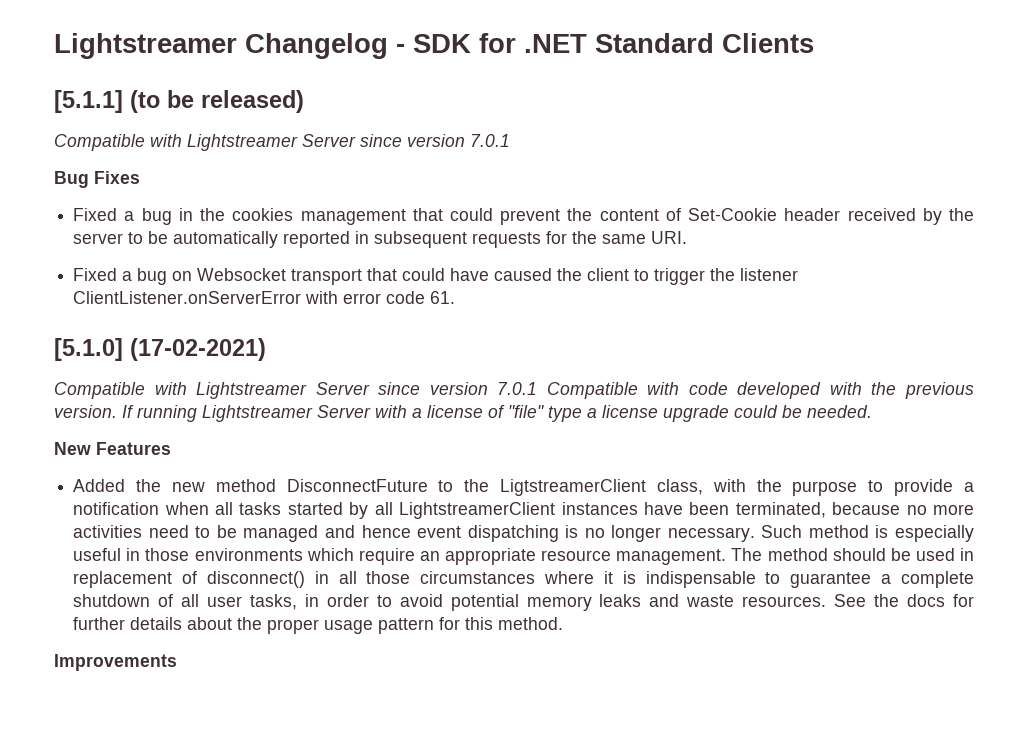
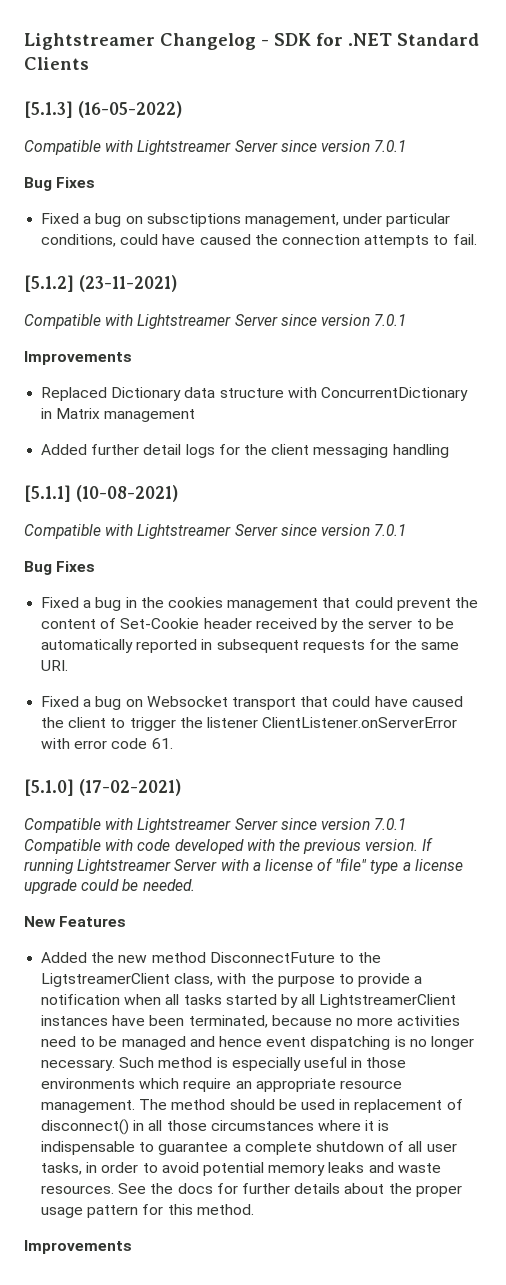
- [5.1.1] (to be released)
+ [5.1.3] (16-05-2022)
+ Compatible with Lightstreamer Server since version 7.0.1
+ Bug Fixes
+ Fixed a bug on subsctiptions management, under particular conditions, could have caused the connection attempts to fail.
+ [5.1.2] (23-11-2021)
+ Compatible with Lightstreamer Server since version 7.0.1
+ Improvements
+ Replaced Dictionary data structure with ConcurrentDictionary in Matrix management
+ Added further detail logs for the client messaging handling
+ [5.1.1] (10-08-2021)

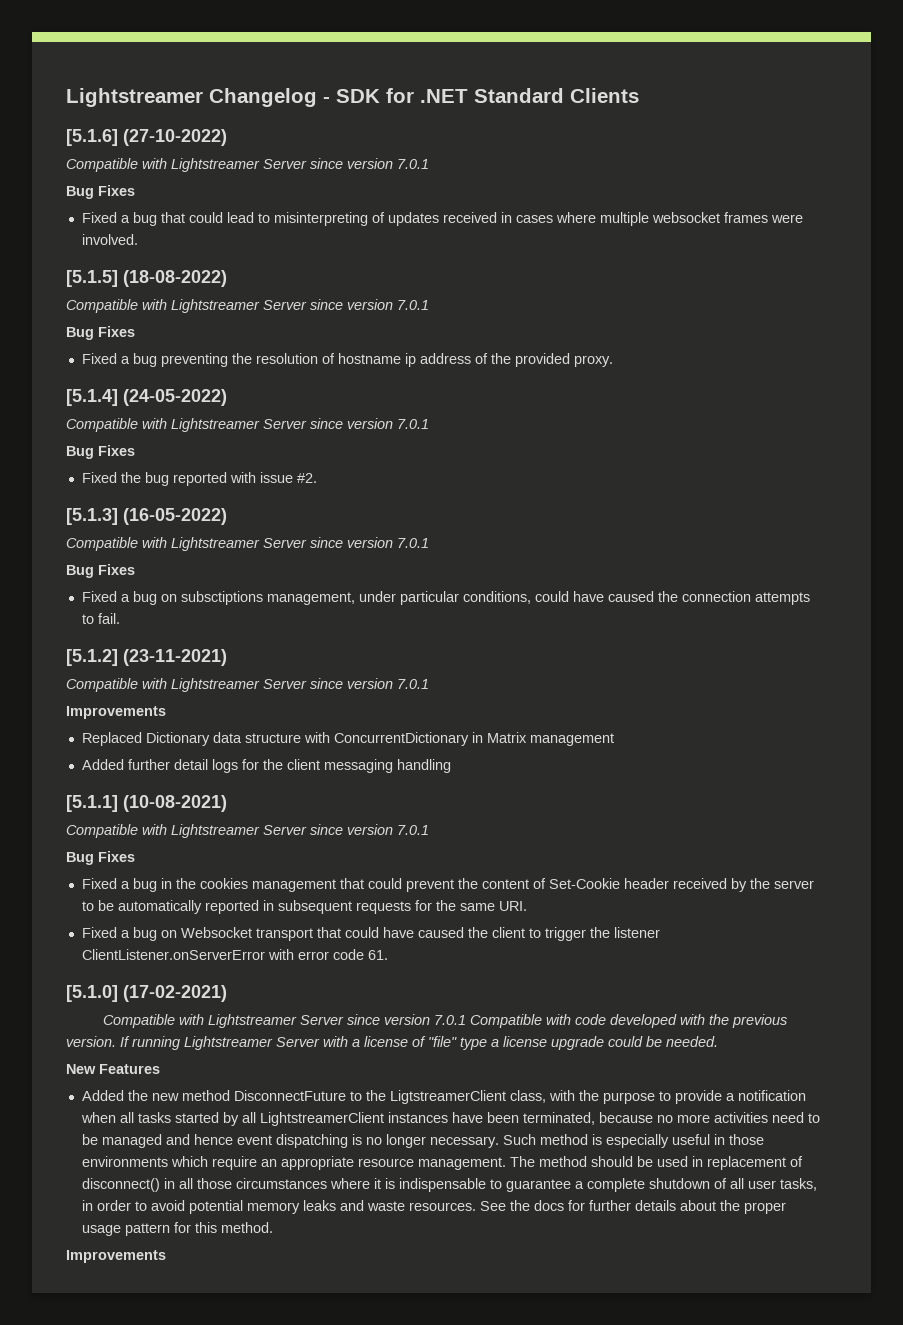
+ [5.1.6] (27-10-2022)
+ Compatible with Lightstreamer Server since version 7.0.1
+ Bug Fixes
+ Fixed a bug that could lead to misinterpreting of updates received in cases where multiple websocket frames were involved.
+ [5.1.5] (18-08-2022)
+ Compatible with Lightstreamer Server since version 7.0.1
+ Bug Fixes
+ Fixed a bug preventing the resolution of hostname ip address of the provided proxy.
+ [5.1.4] (24-05-2022)
+ Compatible with Lightstreamer Server since version 7.0.1
+ Bug Fixes
+ Fixed the bug reported with issue #2.

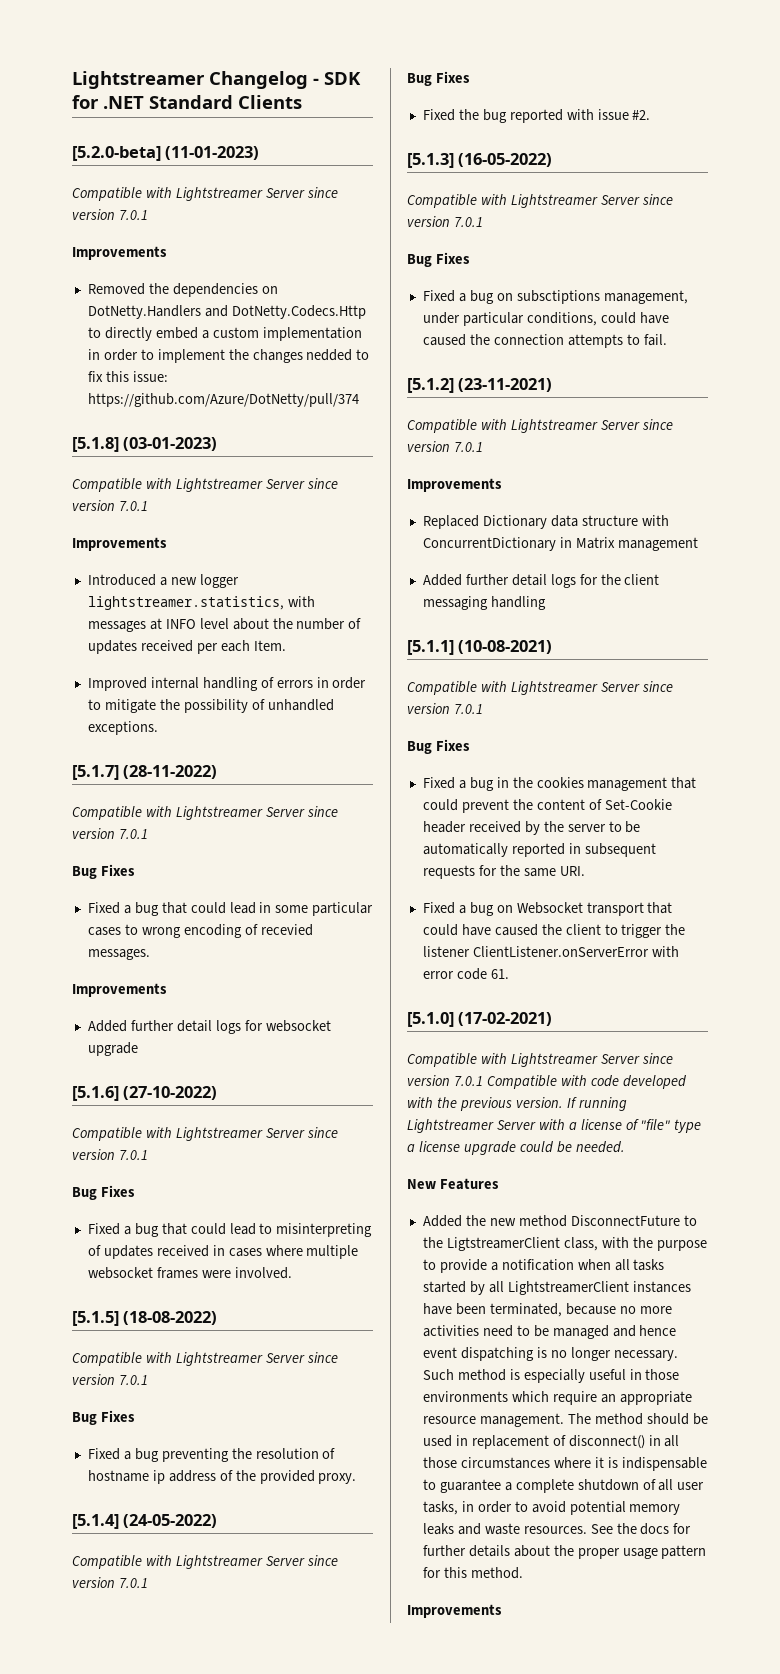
+ [5.2.0-beta] (11-01-2023)
+ Compatible with Lightstreamer Server since version 7.0.1
+ Improvements
+ Removed the dependencies on DotNetty.Handlers and DotNetty.Codecs.Http to directly embed a custom implementation in order to implement the changes nedded to fix this issue: https://github.com/Azure/DotNetty/pull/374
+ [5.1.8] (03-01-2023)
+ Compatible with Lightstreamer Server since version 7.0.1
+ Improvements
+ Introduced a new logger lightstreamer.statistics, with messages at INFO level about the number of updates received per each Item.
+ Improved internal handling of errors in order to mitigate the possibility of unhandled exceptions.
+ [5.1.7] (28-11-2022)
+ Compatible with Lightstreamer Server since version 7.0.1
+ Bug Fixes
+ Fixed a bug that could lead in some particular cases to wrong encoding of recevied messages.
+ Improvements
+ Added further detail logs for websocket upgrade

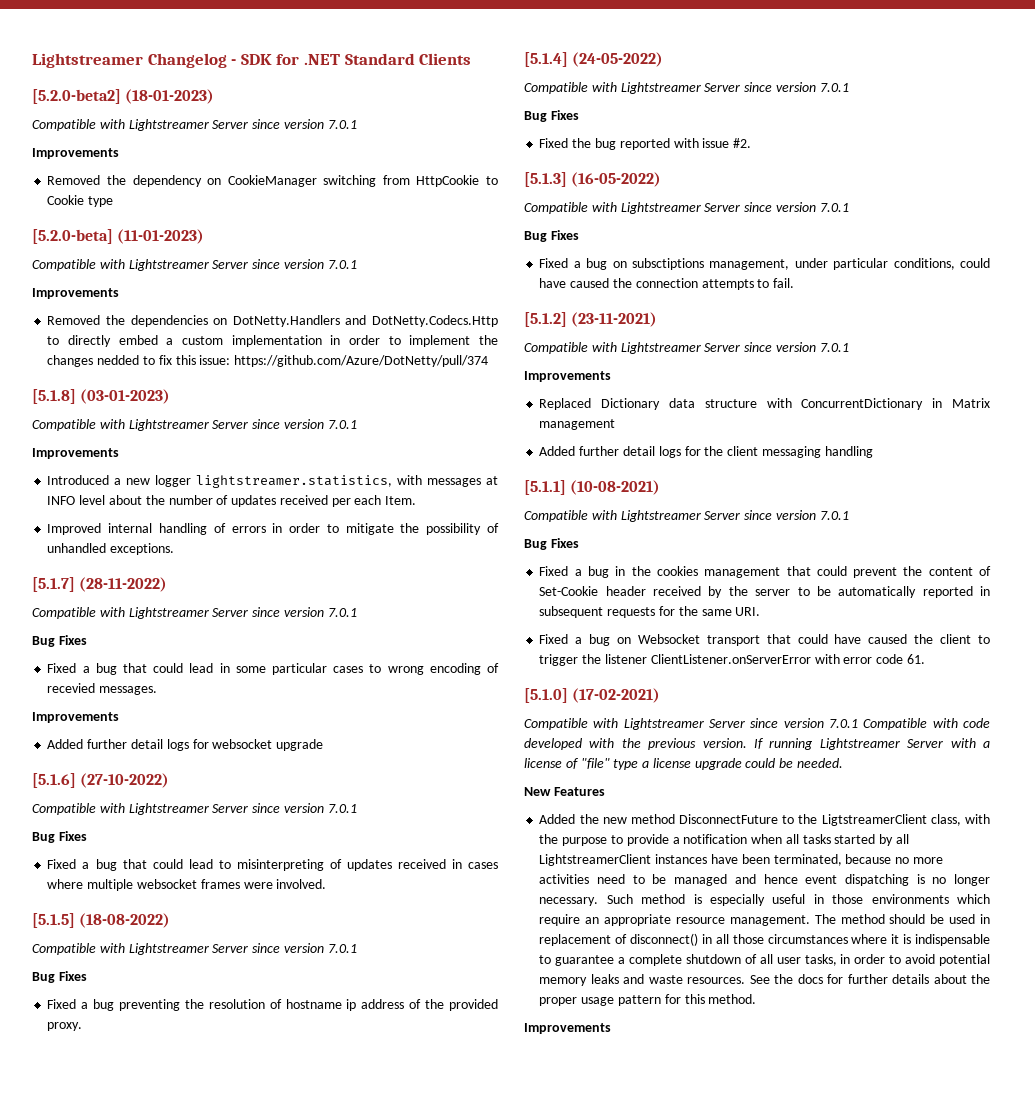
+ [5.2.0-beta2] (18-01-2023)
+ Compatible with Lightstreamer Server since version 7.0.1
+ Improvements
+ Removed the dependency on CookieManager switching from HttpCookie to Cookie type

